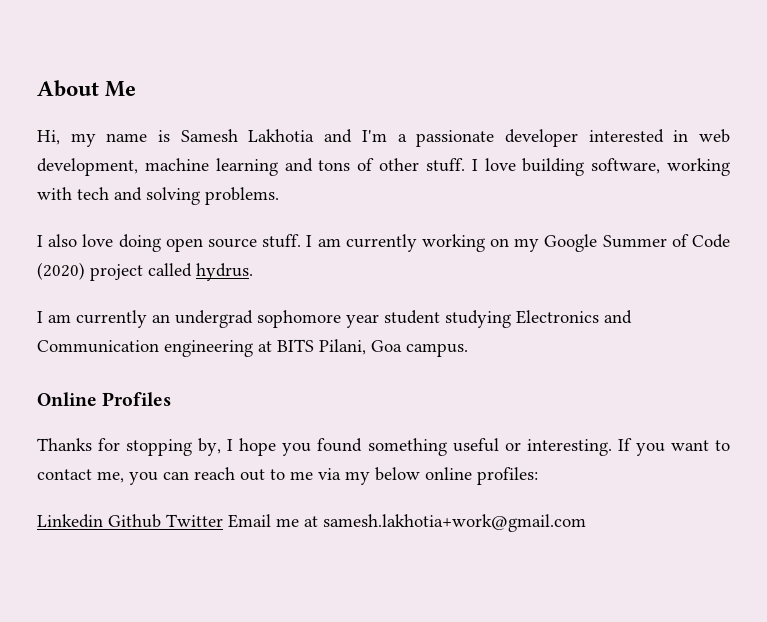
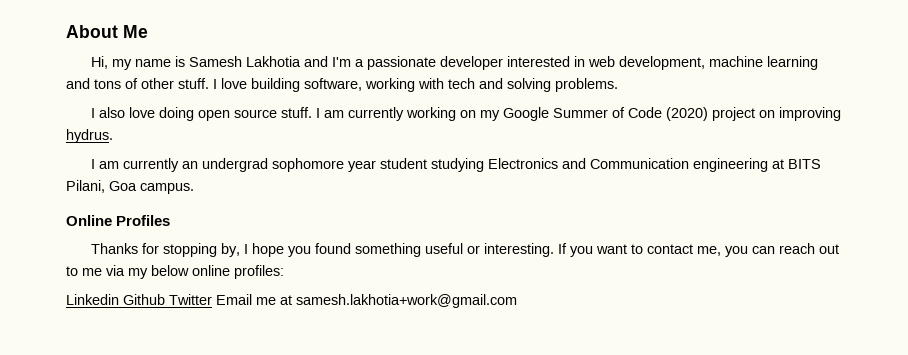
- I am currently working on my Google Summer of Code (2020) project called hydrus.
+ I am currently working on my Google Summer of Code (2020) project on improving hydrus.

